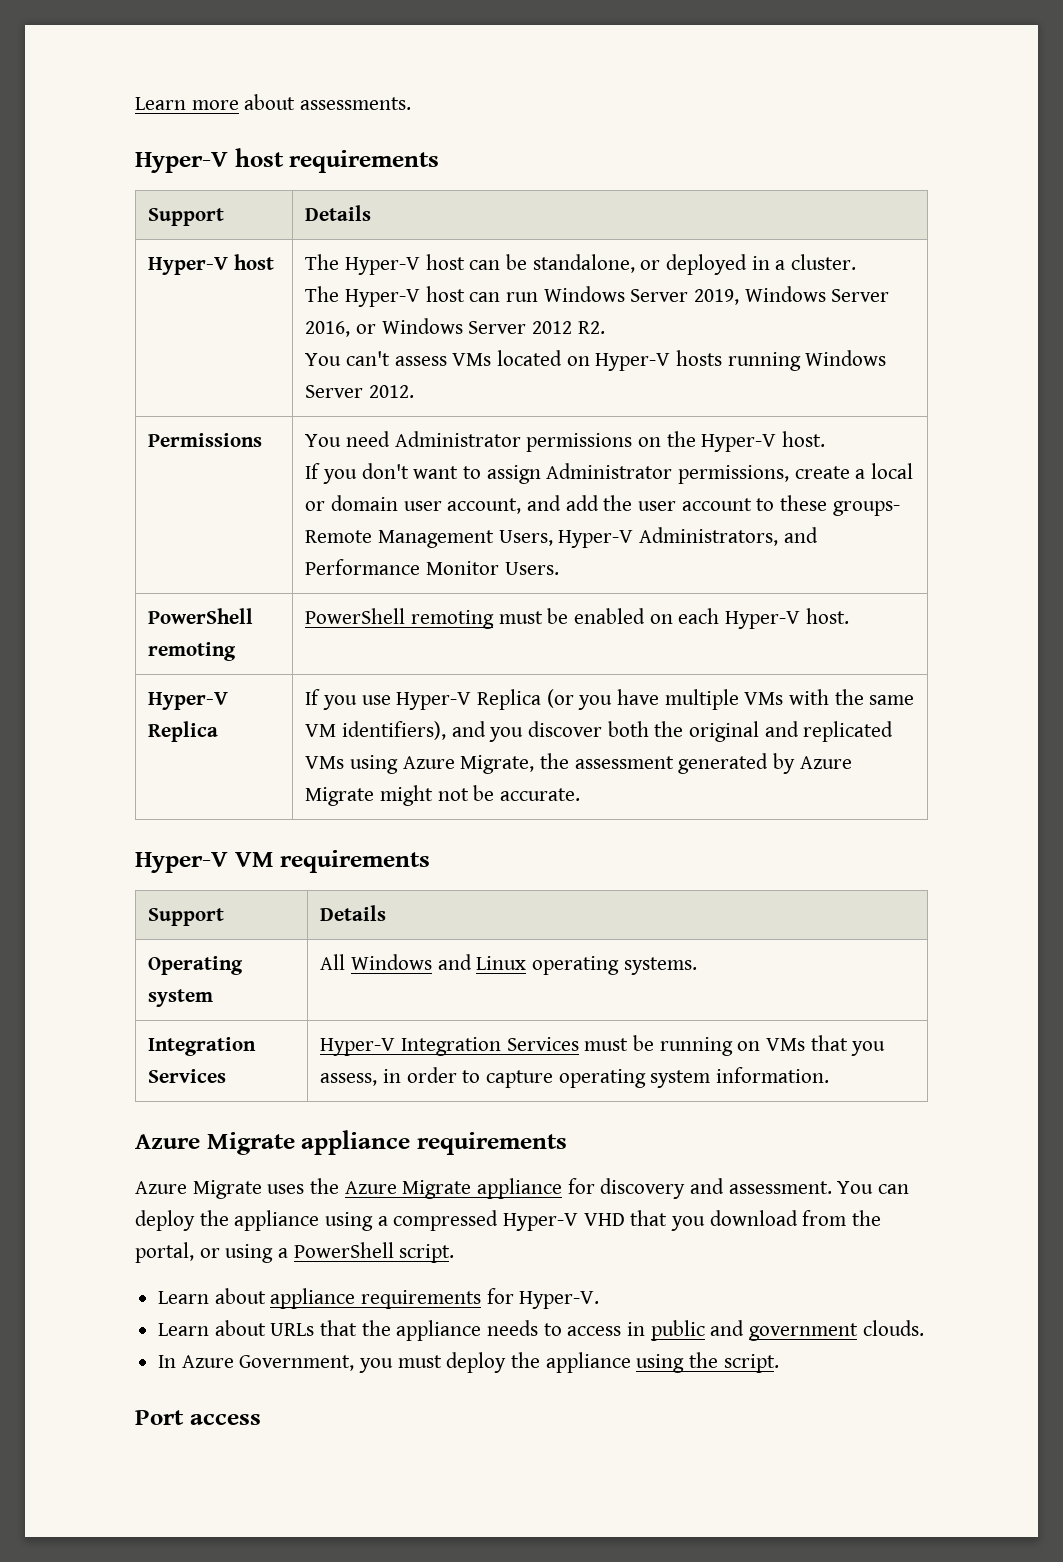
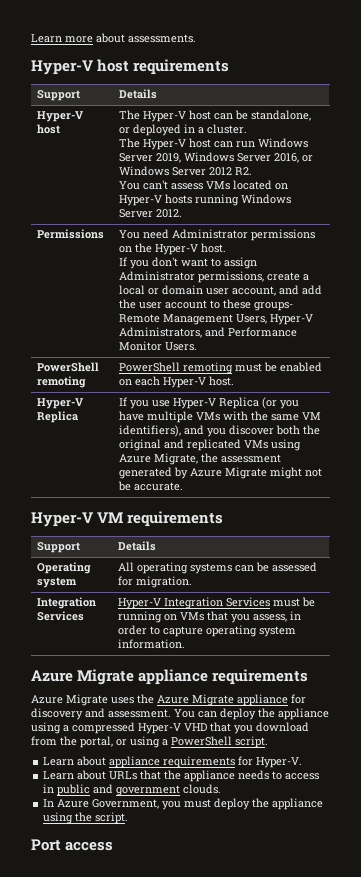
- Operating system | All Windows and Linux operating systems.
+ Operating system | All operating systems can be assessed for migration.

